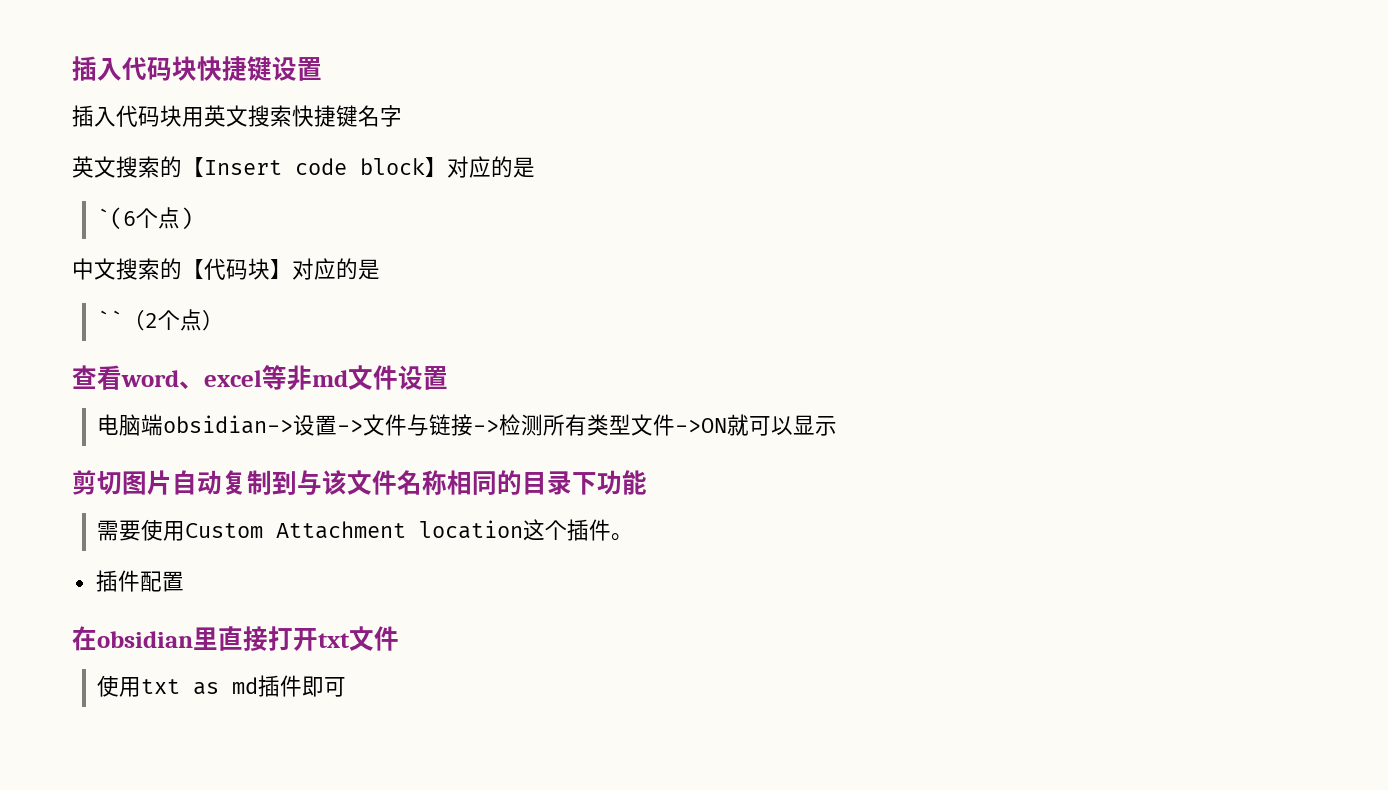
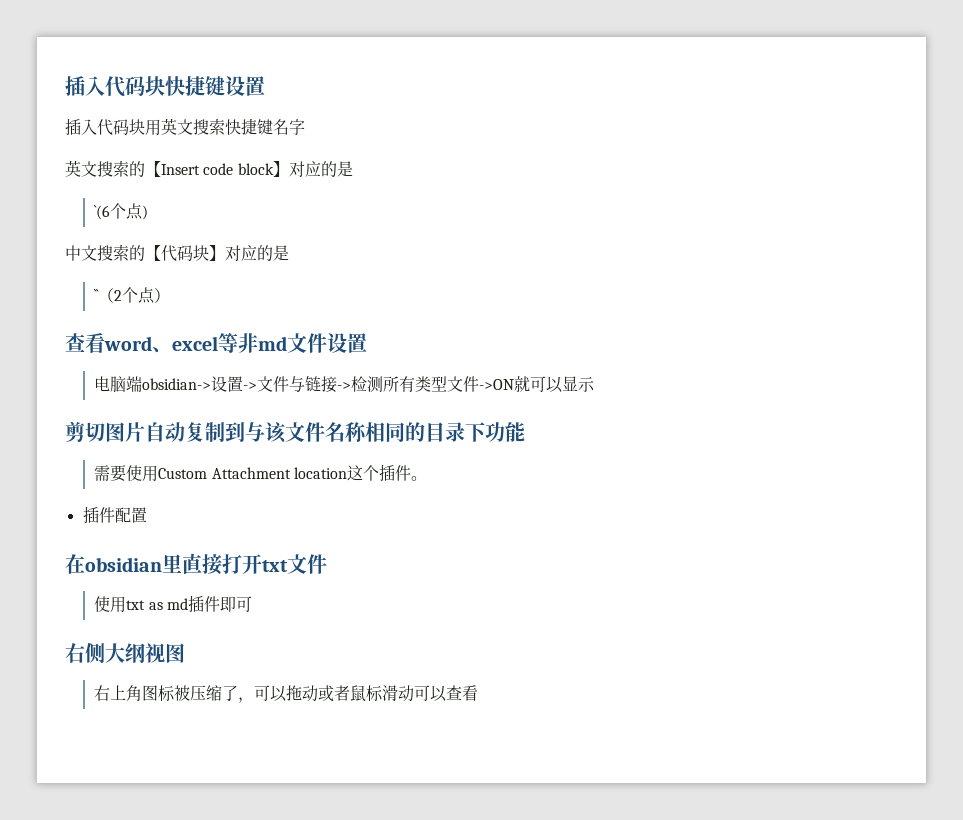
+ 右侧大纲视图
+ 右上角图标被压缩了，可以拖动或者鼠标滑动可以查看

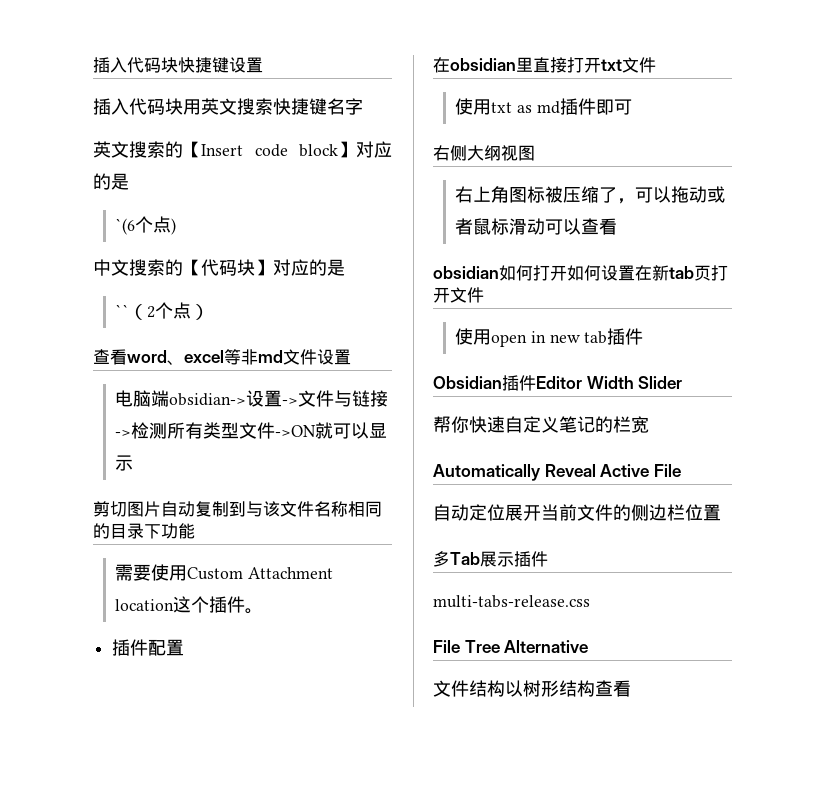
+ obsidian如何打开如何设置在新tab页打开文件
+ 使用open in new tab插件
+ Obsidian插件Editor Width Slider
+ 帮你快速自定义笔记的栏宽
+ Automatically Reveal Active File
+ 自动定位展开当前文件的侧边栏位置
+ 多Tab展示插件
+ multi-tabs-release.css
+ File Tree Alternative
+ 文件结构以树形结构查看

